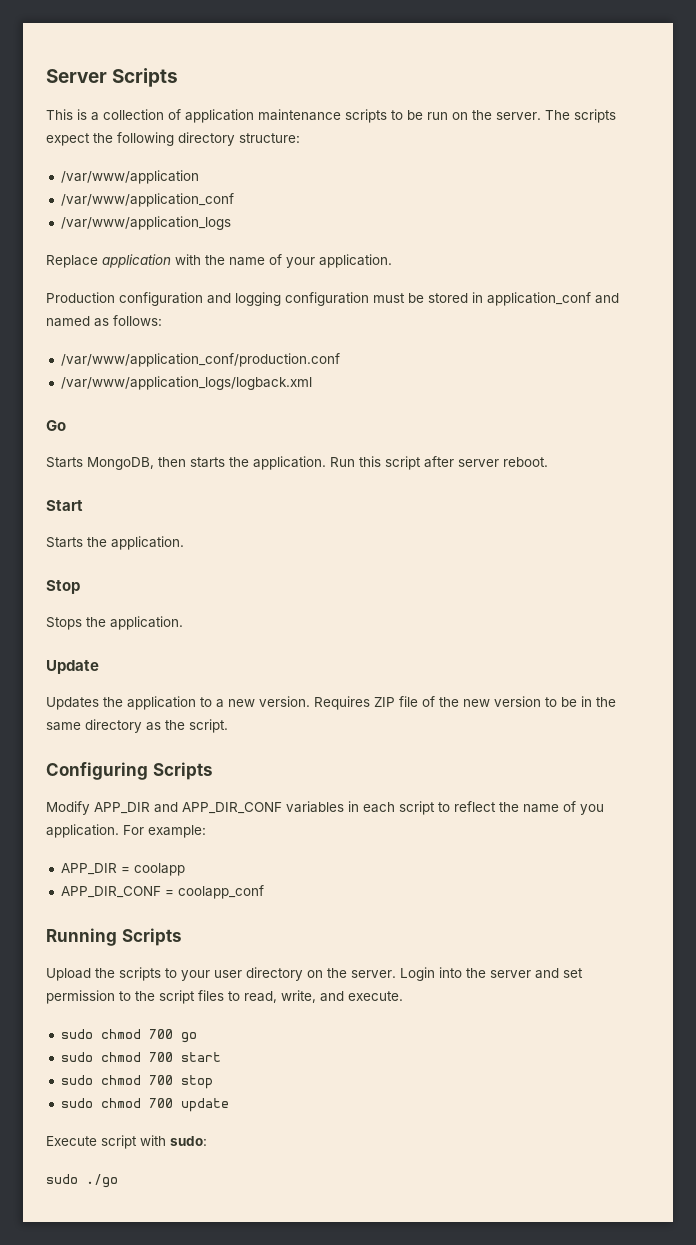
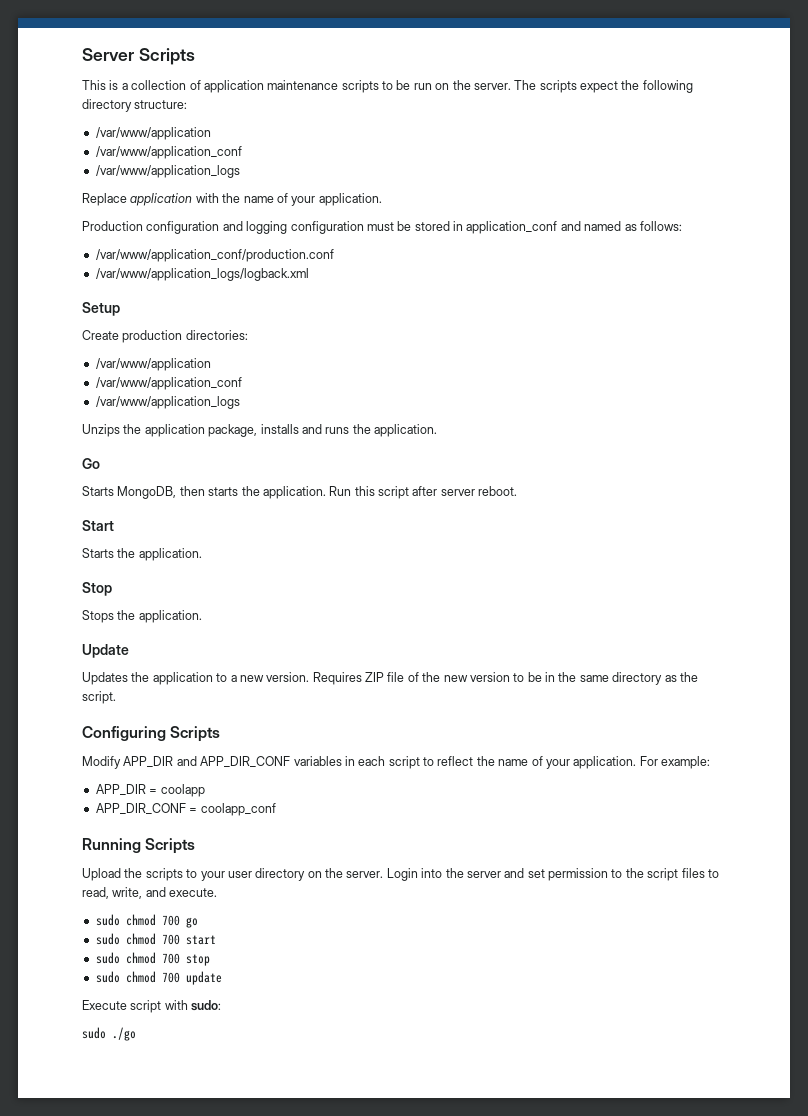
+ Setup
+ Create production directories:
+ /var/www/application
+ /var/www/application_conf
+ /var/www/application_logs
+ Unzips the application package, installs and runs the application.
- Modify APP_DIR and APP_DIR_CONF variables in each script to reflect the name of you application.
+ Modify APP_DIR and APP_DIR_CONF variables in each script to reflect the name of your application.

